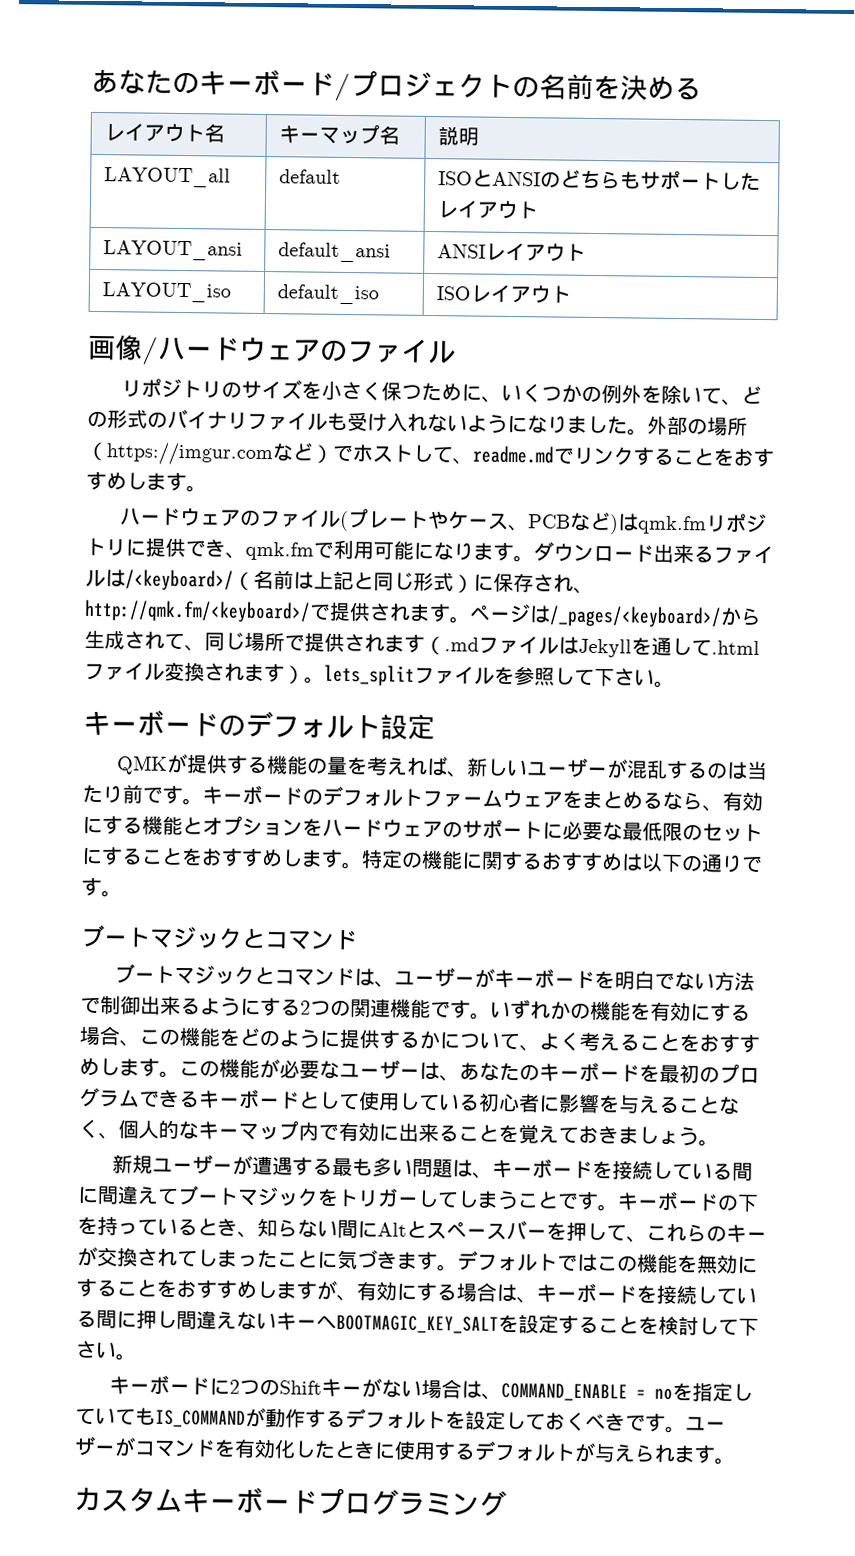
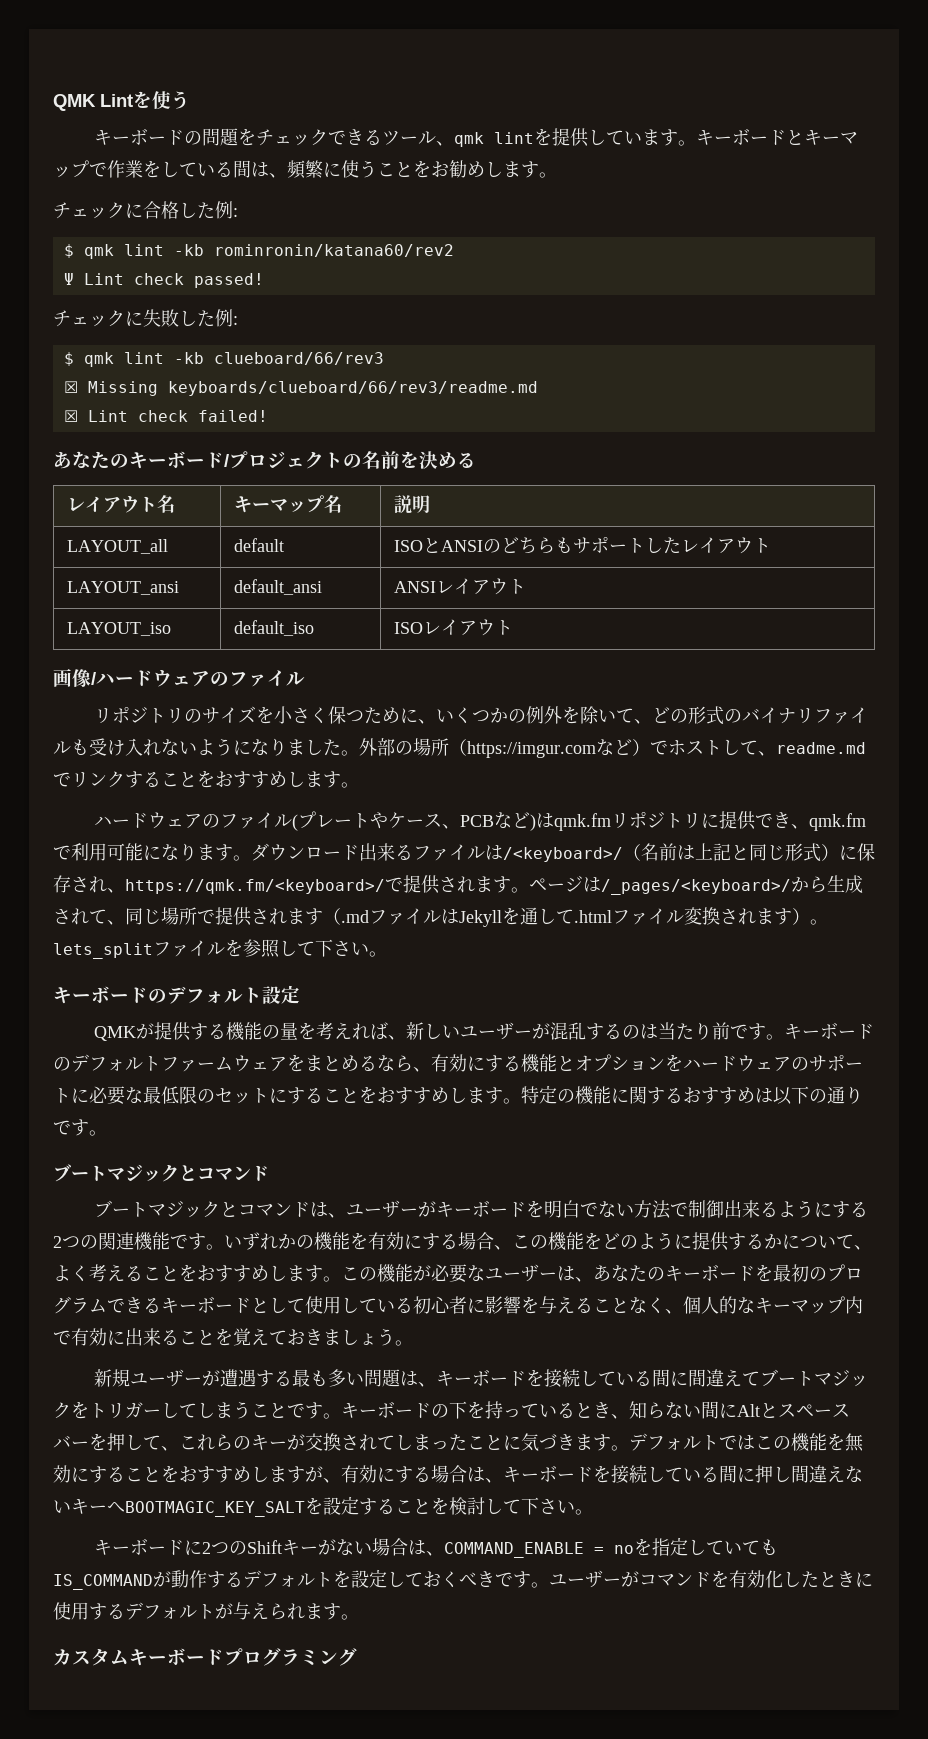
+ QMK Lintを使う
+ キーボードの問題をチェックできるツール、qmk lintを提供しています。キーボードとキーマップで作業をしている間は、頻繁に使うことをお勧めします。
+ チェックに合格した例:
+ $ qmk lint -kb rominronin/katana60/rev2
+ Ψ Lint check passed!
+ チェックに失敗した例:
+ $ qmk lint -kb clueboard/66/rev3
+ ☒ Missing keyboards/clueboard/66/rev3/readme.md
+ ☒ Lint check failed!
- ダウンロード出来るファイルは/<keyboard>/（名前は上記と同じ形式）に保存され、http://qmk.fm/<keyboard>/で提供されます。
+ ダウンロード出来るファイルは/<keyboard>/（名前は上記と同じ形式）に保存され、https://qmk.fm/<keyboard>/で提供されます。

